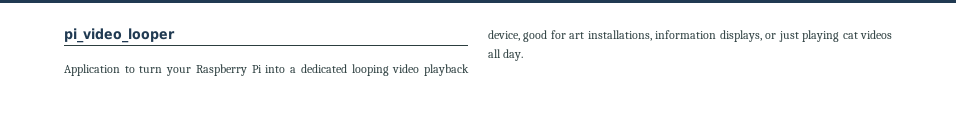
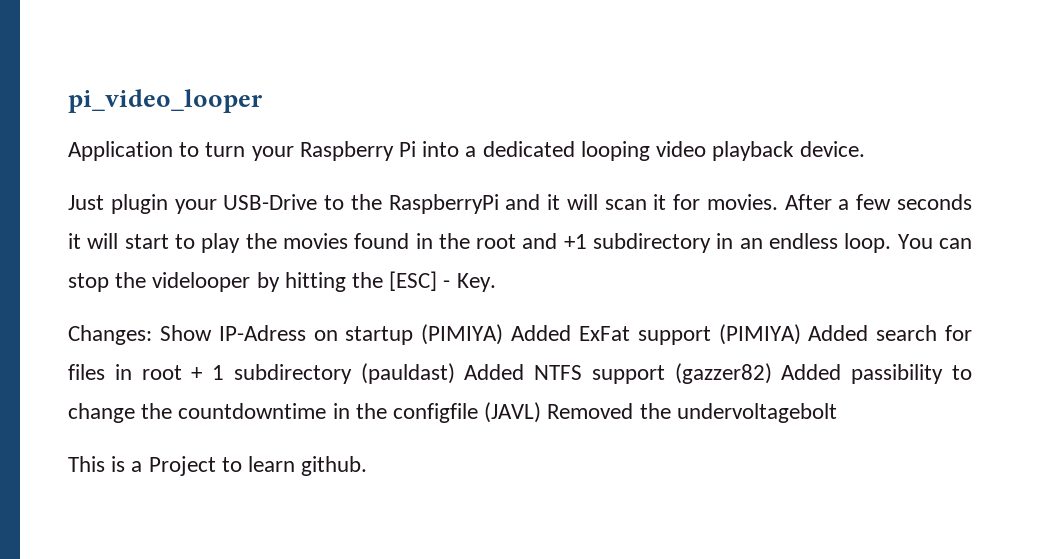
- Application to turn your Raspberry Pi into a dedicated looping video playback device, good for art installations, information displays, or just playing cat videos all day.
+ Application to turn your Raspberry Pi into a dedicated looping video playback device.
+ Just plugin your USB-Drive to the RaspberryPi and it will scan it for movies. After a few seconds it will start to play the movies found in the root and +1 subdirectory in an endless loop. You can stop the videlooper by hitting the [ESC] - Key.
+ Changes: Show IP-Adress on startup (PIMIYA) Added ExFat support (PIMIYA) Added search for files in root + 1 subdirectory (pauldast) Added NTFS support (gazzer82) Added passibility to change the countdowntime in the configfile (JAVL) Removed the undervoltagebolt
+ This is a Project to learn github.

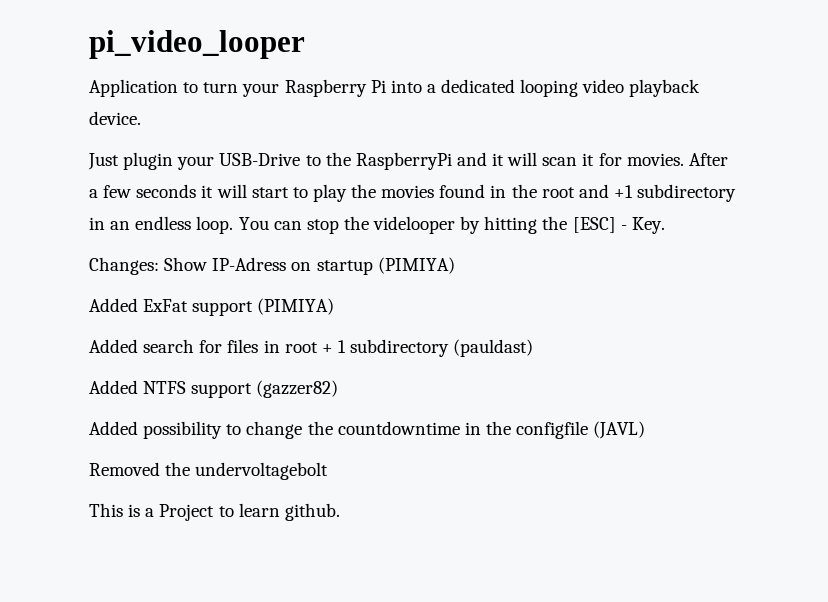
- Changes: Show IP-Adress on startup (PIMIYA) Added ExFat support (PIMIYA) Added search for files in root + 1 subdirectory (pauldast) Added NTFS support (gazzer82) Added passibility to change the countdowntime in the configfile (JAVL) Removed the undervoltagebolt
+ Changes: Show IP-Adress on startup (PIMIYA)
+ Added ExFat support (PIMIYA)
+ Added search for files in root + 1 subdirectory (pauldast)
+ Added NTFS support (gazzer82)
+ Added possibility to change the countdowntime in the configfile (JAVL)
+ Removed the undervoltagebolt

